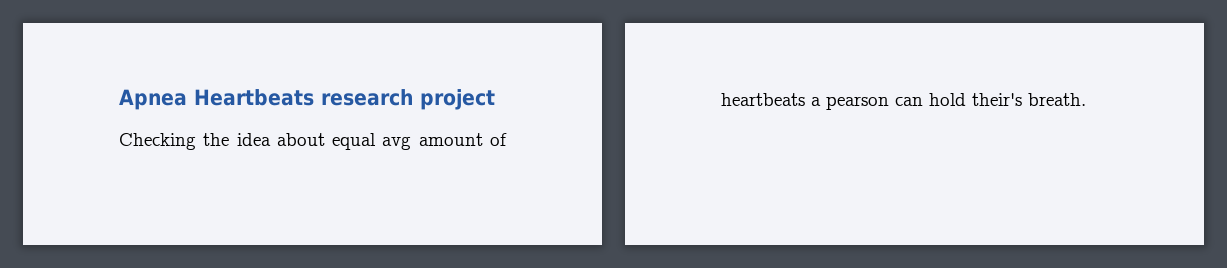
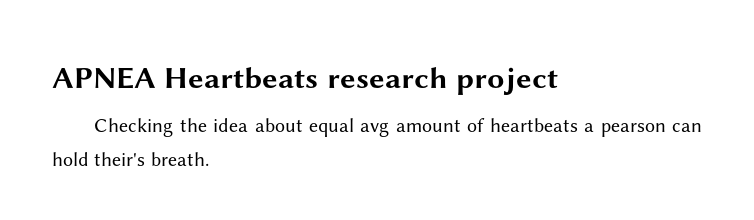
- Apnea Heartbeats research project
+ APNEA Heartbeats research project

